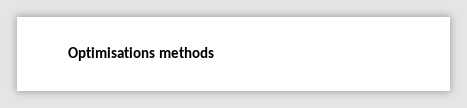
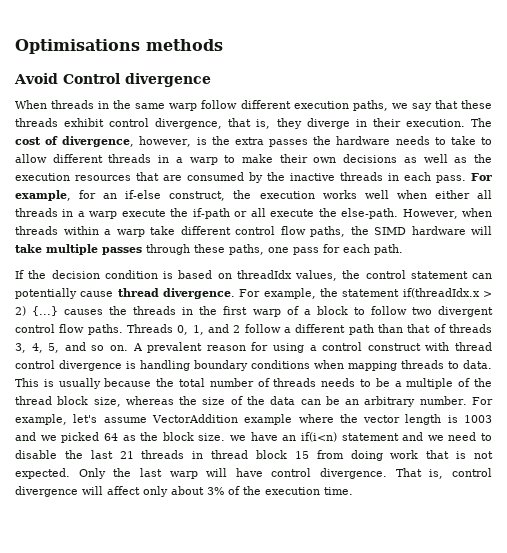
+ Avoid Control divergence
+ When threads in the same warp follow different execution paths, we say that these threads exhibit control divergence, that is, they diverge in their execution. The cost of divergence, however, is the extra passes the hardware needs to take to allow different threads in a warp to make their own decisions as well as the execution resources that are consumed by the inactive threads in each pass. For example, for an if-else construct, the execution works well when either all threads in a warp execute the if-path or all execute the else-path. However, when threads within a warp take different control flow paths, the SIMD hardware will take multiple passes through these paths, one pass for each path.
+ If the decision condition is based on threadIdx values, the control statement can potentially cause thread divergence. For example, the statement if(threadIdx.x > 2) {...} causes the threads in the first warp of a block to follow two divergent control flow paths. Threads 0, 1, and 2 follow a different path than that of threads 3, 4, 5, and so on. A prevalent reason for using a control construct with thread control divergence is handling boundary conditions when mapping threads to data. This is usually because the total number of threads needs to be a multiple of the thread block size, whereas the size of the data can be an arbitrary number. For example, let's assume VectorAddition example where the vector length is 1003 and we picked 64 as the block size. we have an if(i<n) statement and we need to disable the last 21 threads in thread block 15 from doing work that is not expected. Only the last warp will have control divergence. That is, control divergence will affect only about 3% of the execution time.

